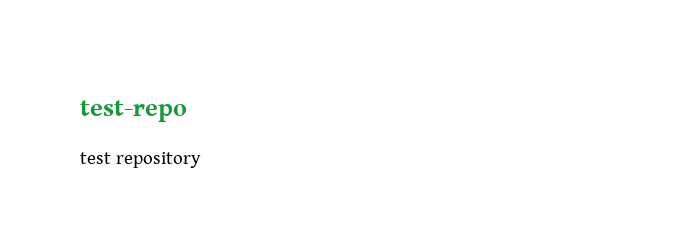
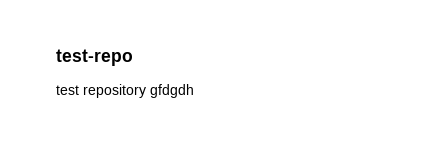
- test repository
+ test repository gfdgdh

